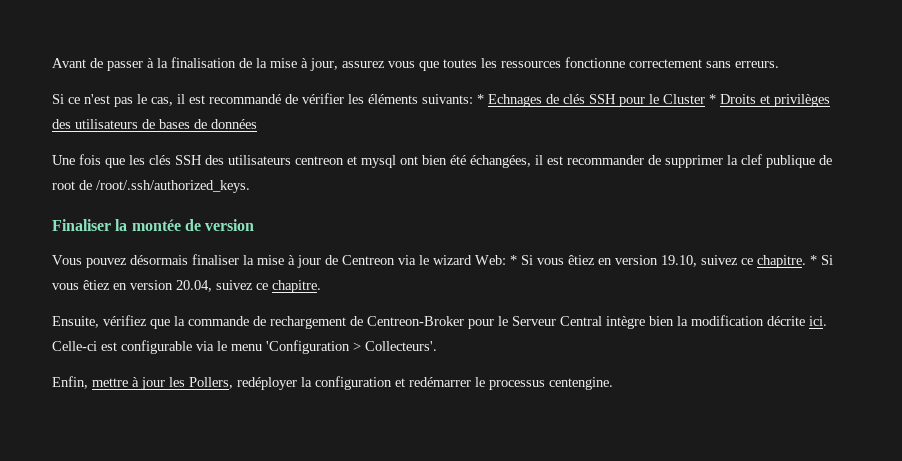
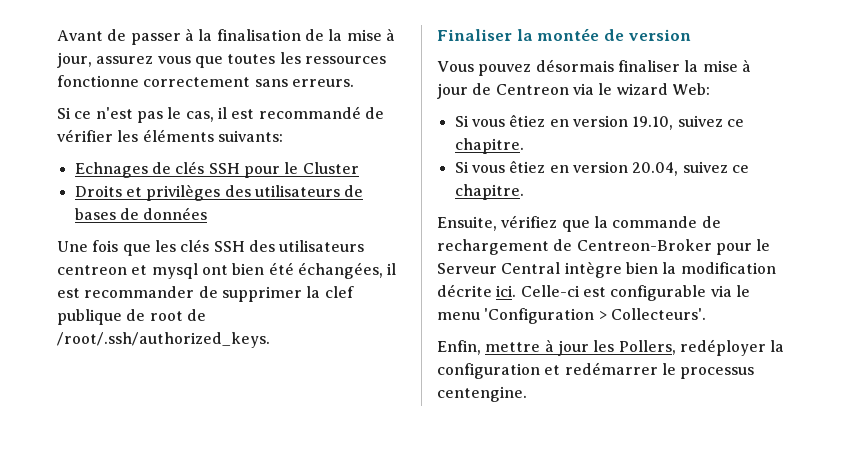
- Si ce n'est pas le cas, il est recommandé de vérifier les éléments suivants: * Echnages de clés SSH pour le Cluster * Droits et privilèges des utilisateurs de bases de données
+ Si ce n'est pas le cas, il est recommandé de vérifier les éléments suivants:
+ Echnages de clés SSH pour le Cluster
+ Droits et privilèges des utilisateurs de bases de données
- Vous pouvez désormais finaliser la mise à jour de Centreon via le wizard Web: * Si vous êtiez en version 19.10, suivez ce chapitre. * Si vous êtiez en version 20.04, suivez ce chapitre.
+ Vous pouvez désormais finaliser la mise à jour de Centreon via le wizard Web:
+ Si vous êtiez en version 19.10, suivez ce chapitre.
+ Si vous êtiez en version 20.04, suivez ce chapitre.

